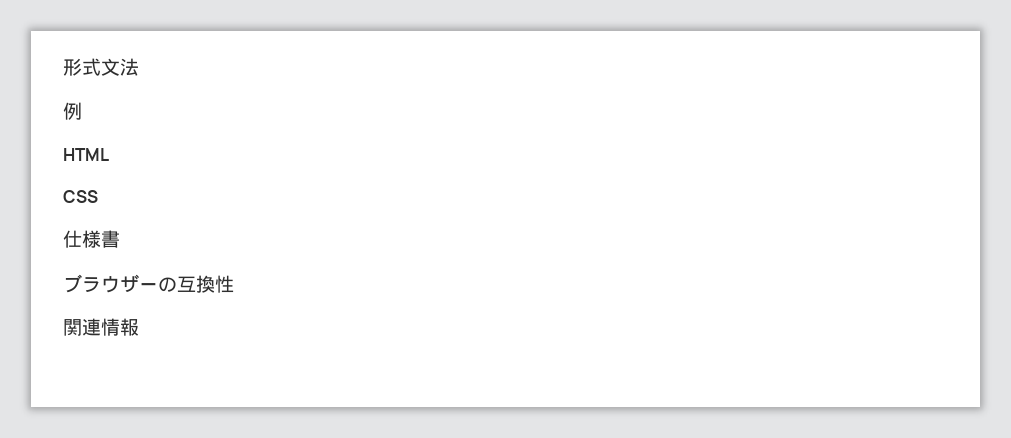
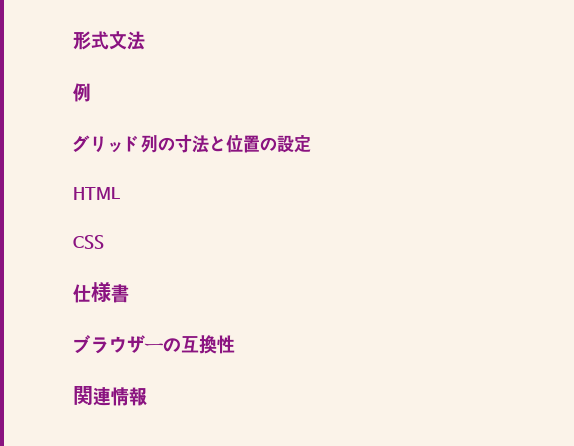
+ グリッド列の寸法と位置の設定

